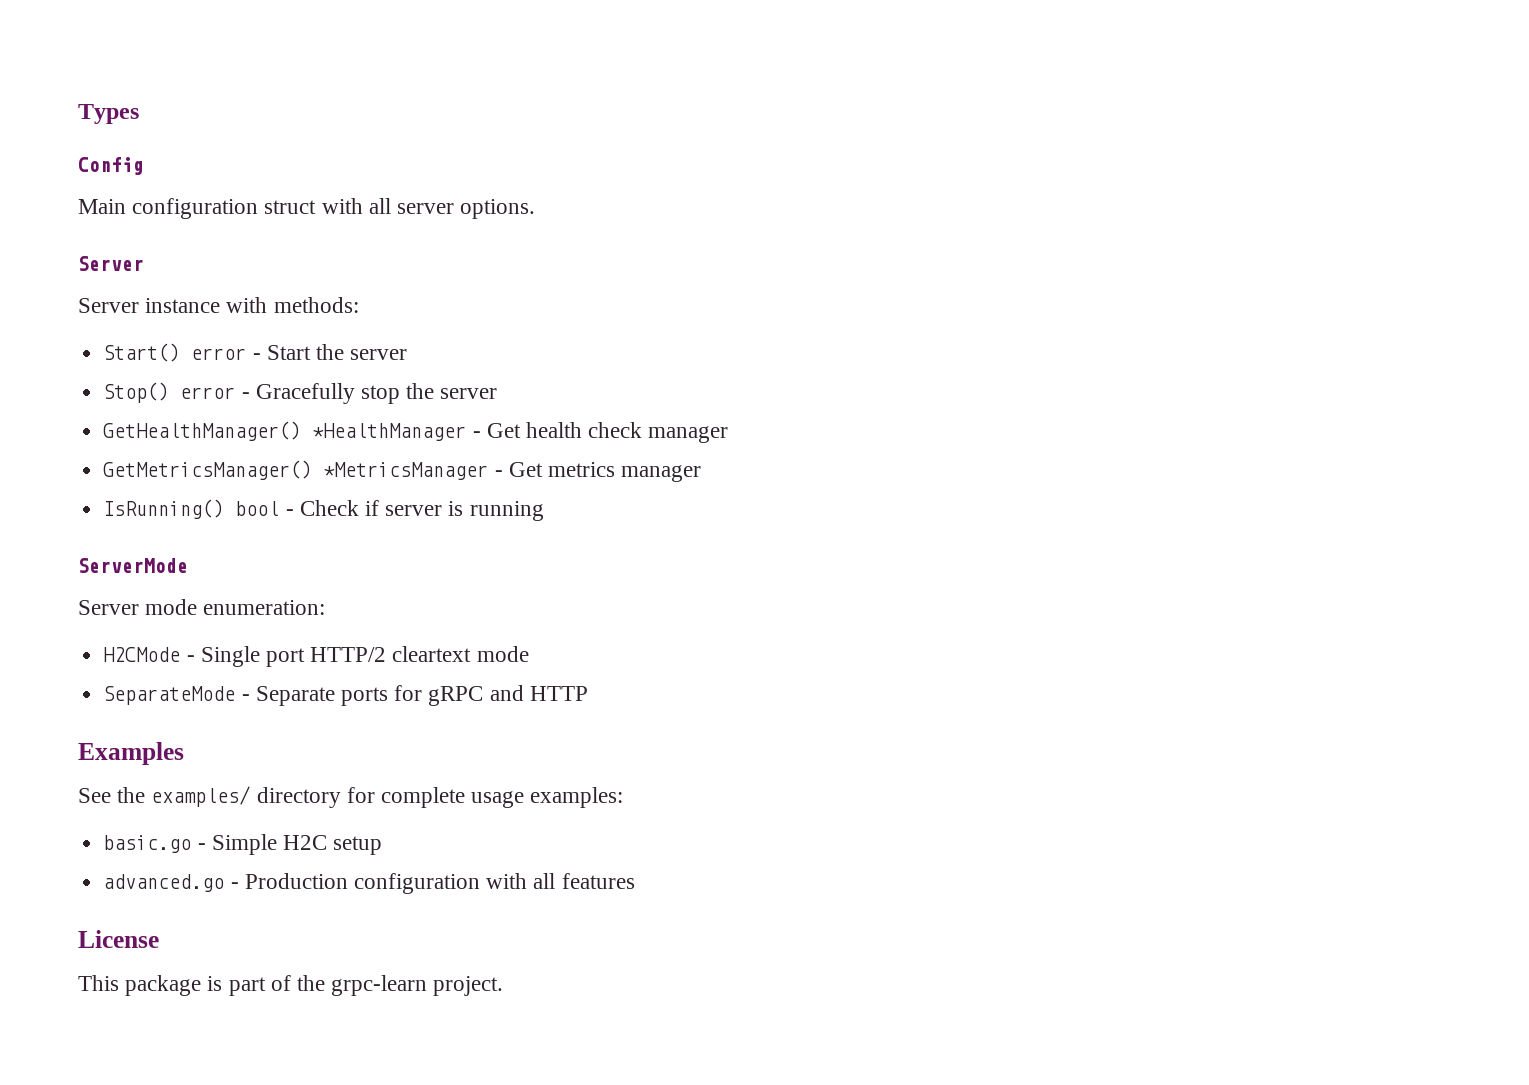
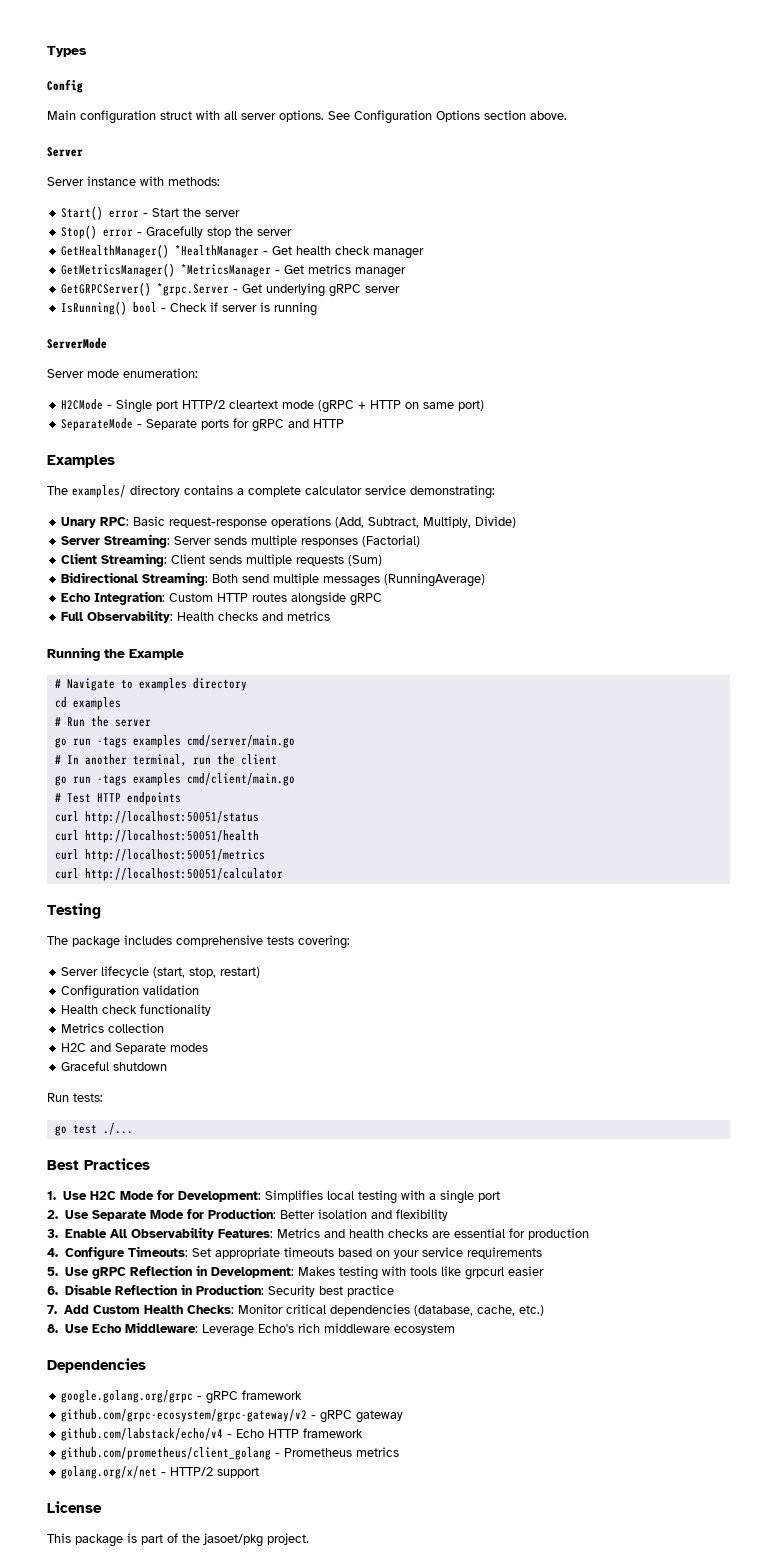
+ See Configuration Options section above.
+ GetGRPCServer() *grpc.Server - Get underlying gRPC server
- H2CMode - Single port HTTP/2 cleartext mode
+ H2CMode - Single port HTTP/2 cleartext mode (gRPC + HTTP on same port)
- See the examples/ directory for complete usage examples:
- basic.go - Simple H2C setup
- advanced.go - Production configuration with all features
+ The examples/ directory contains a complete calculator service demonstrating:
+ Unary RPC: Basic request-response operations (Add, Subtract, Multiply, Divide)
+ Server Streaming: Server sends multiple responses (Factorial)
+ Client Streaming: Client sends multiple requests (Sum)
+ Bidirectional Streaming: Both send multiple messages (RunningAverage)
+ Echo Integration: Custom HTTP routes alongside gRPC
+ Full Observability: Health checks and metrics
+ Running the Example
+ # Navigate to examples directory
+ cd examples
+ # Run the server
+ go run -tags examples cmd/server/main.go
+ # In another terminal, run the client
+ go run -tags examples cmd/client/main.go
+ # Test HTTP endpoints
+ curl http://localhost:50051/status
+ curl http://localhost:50051/health
+ curl http://localhost:50051/metrics
+ curl http://localhost:50051/calculator
+ Testing
+ The package includes comprehensive tests covering:
+ Server lifecycle (start, stop, restart)
+ Configuration validation
+ Health check functionality
+ Metrics collection
+ H2C and Separate modes
+ Graceful shutdown
+ Run tests:
+ go test ./...
+ Best Practices
+ 1. Use H2C Mode for Development: Simplifies local testing with a single port
+ 2. Use Separate Mode for Production: Better isolation and flexibility
+ 3. Enable All Observability Features: Metrics and health checks are essential for production
+ 4. Configure Timeouts: Set appropriate timeouts based on your service requirements
+ 5. Use gRPC Reflection in Development: Makes testing with tools like grpcurl easier
+ 6. Disable Reflection in Production: Security best practice
+ 7. Add Custom Health Checks: Monitor critical dependencies (database, cache, etc.)
+ 8. Use Echo Middleware: Leverage Echo's rich middleware ecosystem
+ Dependencies
+ google.golang.org/grpc - gRPC framework
+ github.com/grpc-ecosystem/grpc-gateway/v2 - gRPC gateway
+ github.com/labstack/echo/v4 - Echo HTTP framework
+ github.com/prometheus/client_golang - Prometheus metrics
+ golang.org/x/net - HTTP/2 support
- This package is part of the grpc-learn project.
+ This package is part of the jasoet/pkg project.

